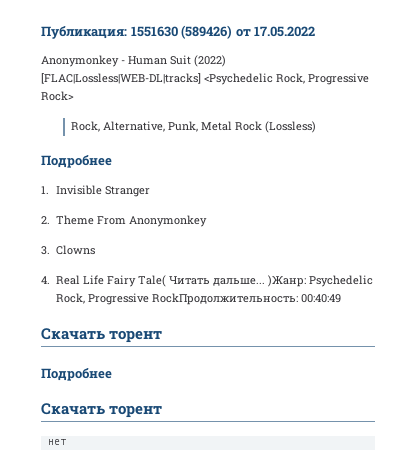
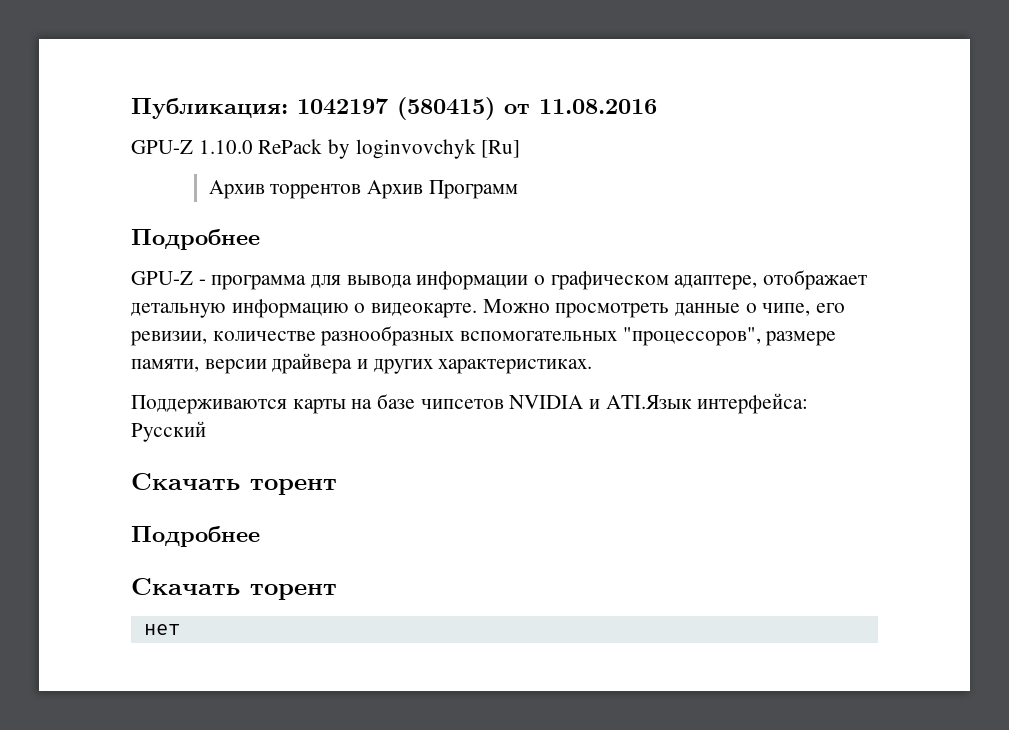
- Публикация: 1551630 (589426) от 17.05.2022
- Anonymonkey - Human Suit (2022) [FLAC|Lossless|WEB-DL|tracks] <Psychedelic Rock, Progressive Rock>
- Rock, Alternative, Punk, Metal Rock (Lossless)
+ Публикация: 1042197 (580415) от 11.08.2016
+ GPU-Z 1.10.0 RePack by loginvovchyk [Ru]
+ Архив торрентов Архив Программ
  Подробнее
- 1. Invisible Stranger
- 2. Theme From Anonymonkey
- 3. Clowns
- 4. Real Life Fairy Tale( Читать дальше... )Жанр: Psychedelic Rock, Progressive RockПродолжительность: 00:40:49
+ GPU-Z - программа для вывода информации о графическом адаптере, отображает детальную информацию о видеокарте. Можно просмотреть данные о чипе, его ревизии, количестве разнообразных вспомогательных "процессоров", размере памяти, версии драйвера и других характеристиках.
+ Поддерживаются карты на базе чипсетов NVIDIA и ATI.Язык интерфейса: Русский

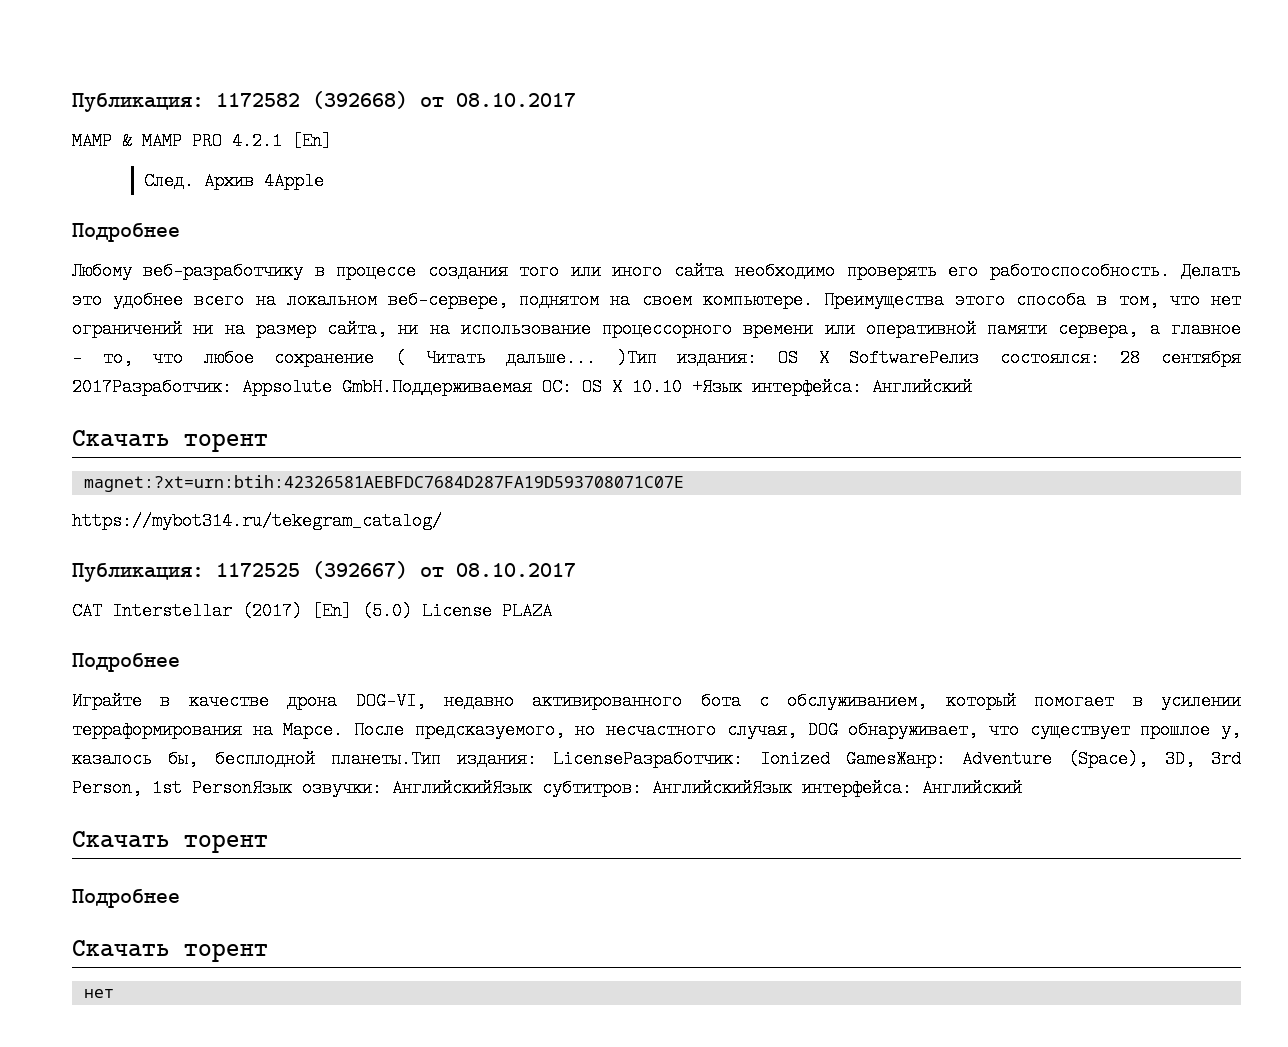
- Публикация: 1042197 (580415) от 11.08.2016
- GPU-Z 1.10.0 RePack by loginvovchyk [Ru]
- Архив торрентов Архив Программ
+ Публикация: 1172582 (392668) от 08.10.2017
+ MAMP & MAMP PRO 4.2.1 [En]
+ След. Архив 4Apple
  Подробнее
- GPU-Z - программа для вывода информации о графическом адаптере, отображает детальную информацию о видеокарте. Можно просмотреть данные о чипе, его ревизии, количестве разнообразных вспомогательных "процессоров", размере памяти, версии драйвера и других характеристиках.
- Поддерживаются карты на базе чипсетов NVIDIA и ATI.Язык интерфейса: Русский
+ Любому веб-разработчику в процессе создания того или иного сайта необходимо проверять его работоспособность. Делать это удобнее всего на локальном веб-сервере, поднятом на своем компьютере. Преимущества этого способа в том, что нет ограничений ни на размер сайта, ни на использование процессорного времени или оперативной памяти сервера, а главное – то, что любое сохранение ( Читать дальше... )Тип издания: OS X SoftwareРелиз состоялся: 28 сентября 2017Разработчик: Appsolute GmbH.Поддерживаемая ОС: OS X 10.10 +Язык интерфейса: Английский
+ Скачать торент
+ magnet:?xt=urn:btih:42326581AEBFDC7684D287FA19D593708071C07E
+ https://mybot314.ru/tekegram_catalog/
+ Публикация: 1172525 (392667) от 08.10.2017
+ CAT Interstellar (2017) [En] (5.0) License PLAZA
+ Подробнее
+ Играйте в качестве дрона DOG-VI, недавно активированного бота с обслуживанием, который помогает в усилении терраформирования на Марсе. После предсказуемого, но несчастного случая, DOG обнаруживает, что существует прошлое у, казалось бы, бесплодной планеты.Тип издания: LicenseРазработчик: Ionized GamesЖанр: Adventure (Space), 3D, 3rd Person, 1st PersonЯзык озвучки: АнглийскийЯзык субтитров: АнглийскийЯзык интерфейса: Английский

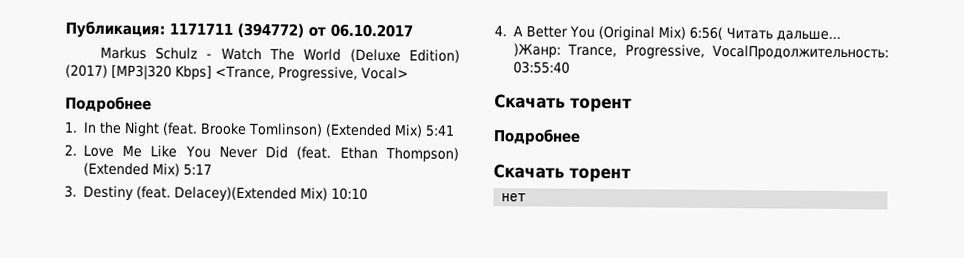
- Публикация: 1172582 (392668) от 08.10.2017
- MAMP & MAMP PRO 4.2.1 [En]
- След. Архив 4Apple
+ Публикация: 1171711 (394772) от 06.10.2017
+ Markus Schulz - Watch The World (Deluxe Edition) (2017) [MP3|320 Kbps] <Trance, Progressive, Vocal>
  Подробнее
- Любому веб-разработчику в процессе создания того или иного сайта необходимо проверять его работоспособность. Делать это удобнее всего на локальном веб-сервере, поднятом на своем компьютере. Преимущества этого способа в том, что нет ограничений ни на размер сайта, ни на использование процессорного времени или оперативной памяти сервера, а главное – то, что любое сохранение ( Читать дальше... )Тип издания: OS X SoftwareРелиз состоялся: 28 сентября 2017Разработчик: Appsolute GmbH.Поддерживаемая ОС: OS X 10.10 +Язык интерфейса: Английский
- Скачать торент
- magnet:?xt=urn:btih:42326581AEBFDC7684D287FA19D593708071C07E
- https://mybot314.ru/tekegram_catalog/
- Публикация: 1172525 (392667) от 08.10.2017
- CAT Interstellar (2017) [En] (5.0) License PLAZA
- Подробнее
- Играйте в качестве дрона DOG-VI, недавно активированного бота с обслуживанием, который помогает в усилении терраформирования на Марсе. После предсказуемого, но несчастного случая, DOG обнаруживает, что существует прошлое у, казалось бы, бесплодной планеты.Тип издания: LicenseРазработчик: Ionized GamesЖанр: Adventure (Space), 3D, 3rd Person, 1st PersonЯзык озвучки: АнглийскийЯзык субтитров: АнглийскийЯзык интерфейса: Английский
+ 1. In the Night (feat. Brooke Tomlinson) (Extended Mix) 5:41
+ 2. Love Me Like You Never Did (feat. Ethan Thompson) (Extended Mix) 5:17
+ 3. Destiny (feat. Delacey)(Extended Mix) 10:10
+ 4. A Better You (Original Mix) 6:56( Читать дальше... )Жанр: Trance, Progressive, VocalПродолжительность: 03:55:40

